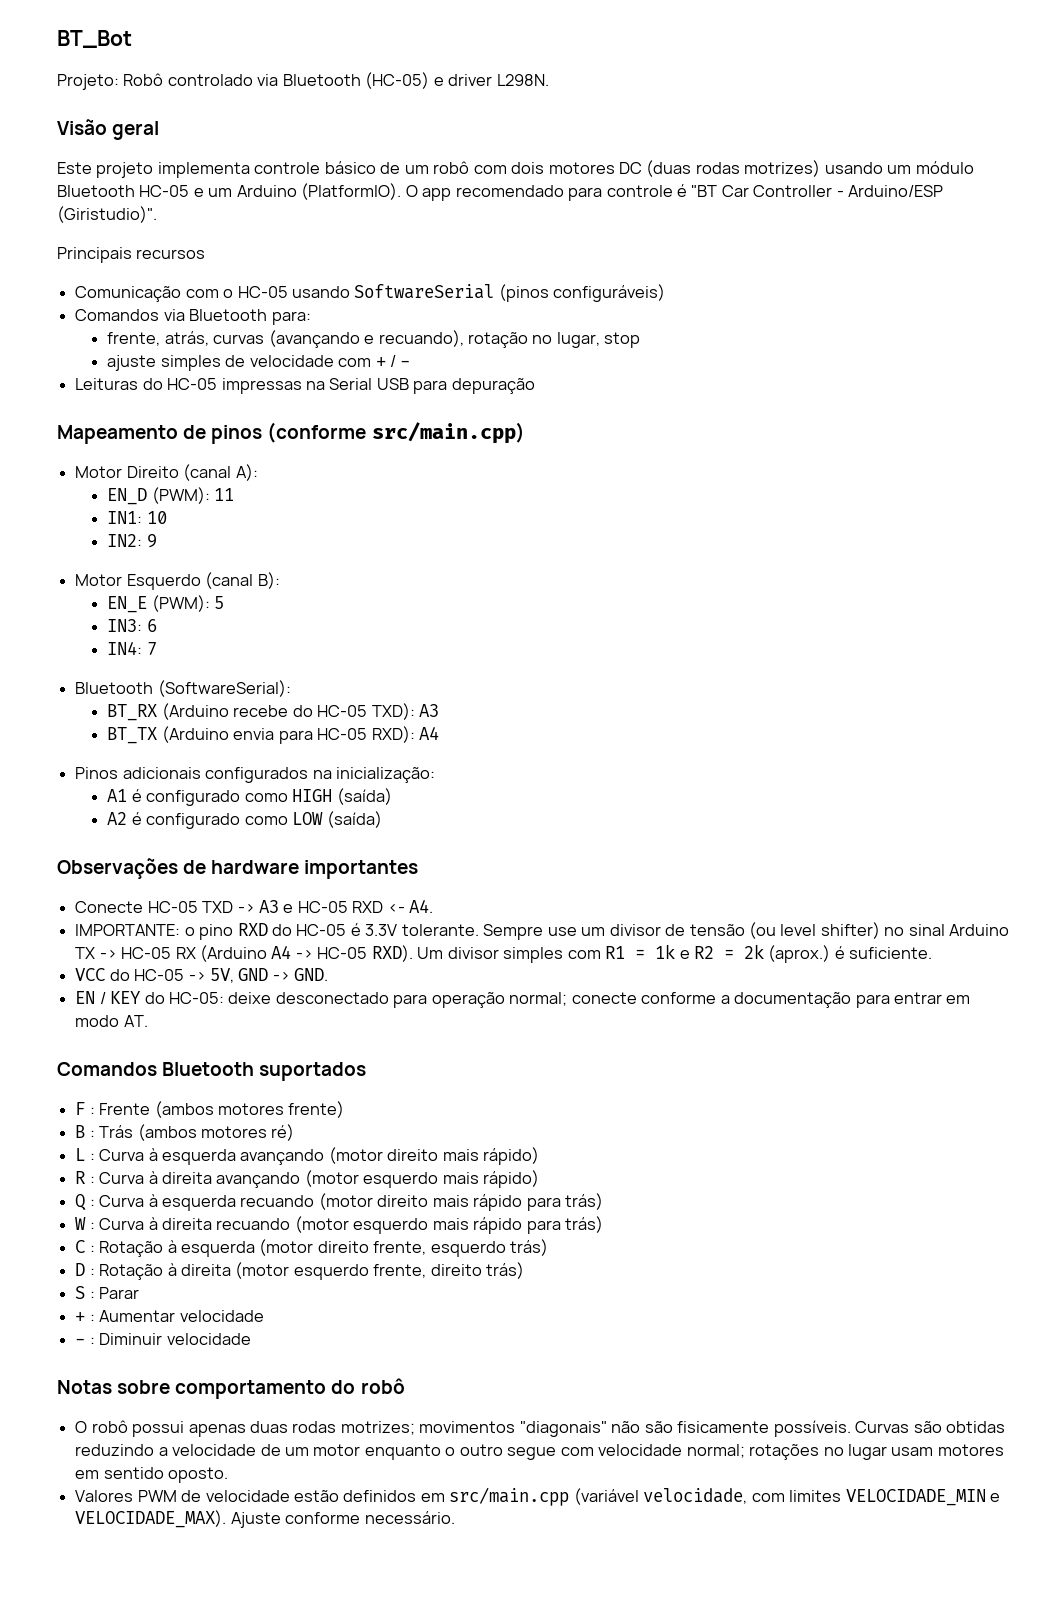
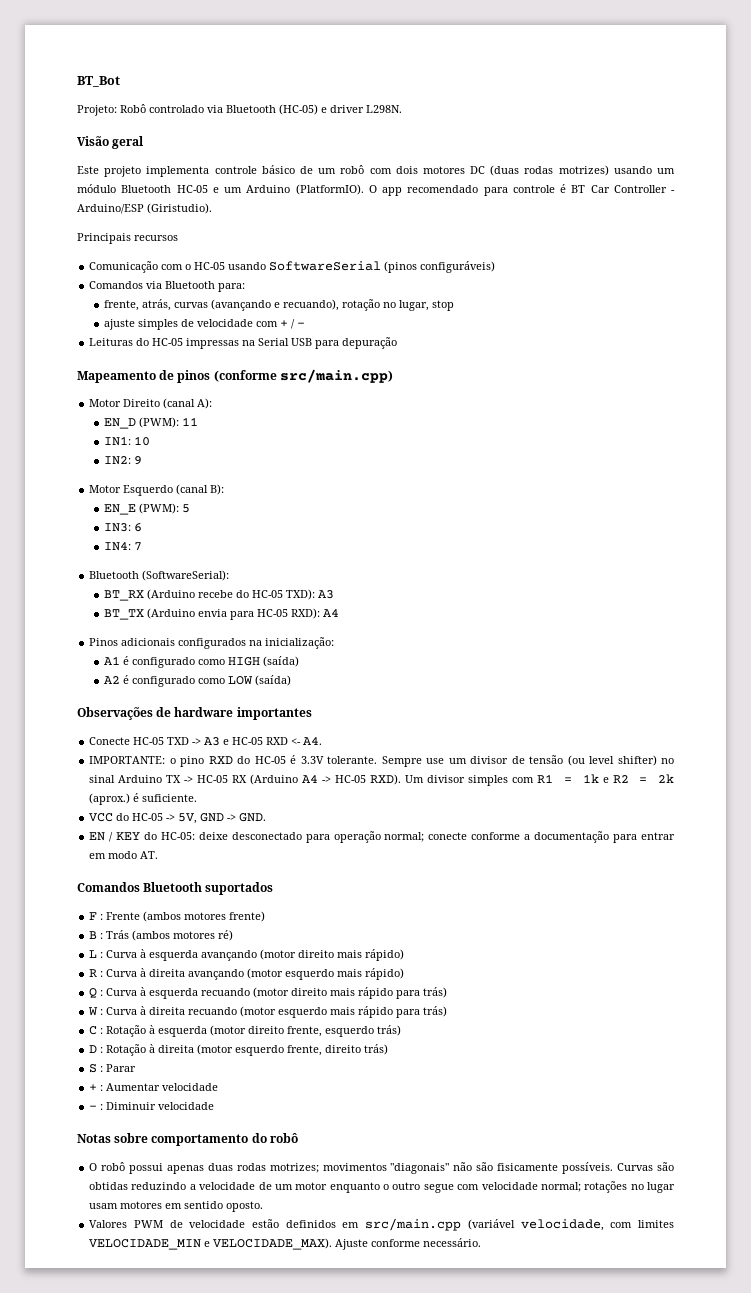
- O app recomendado para controle é "BT Car Controller - Arduino/ESP (Giristudio)".
+ O app recomendado para controle é BT Car Controller - Arduino/ESP (Giristudio).

